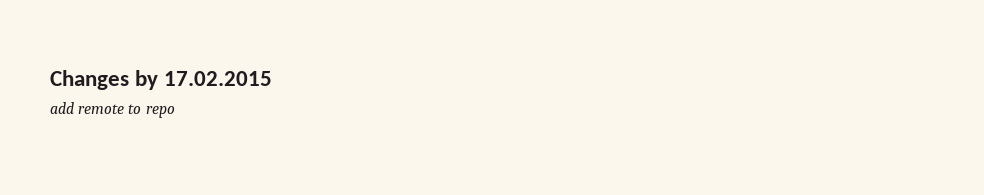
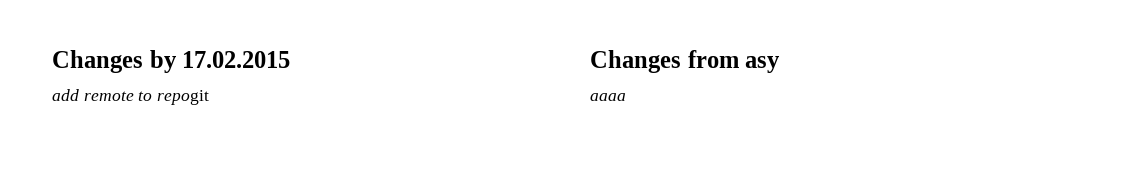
- add remote to repo
+ add remote to repogit
+ Changes from asy
+ aaaa

